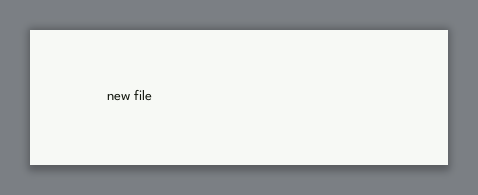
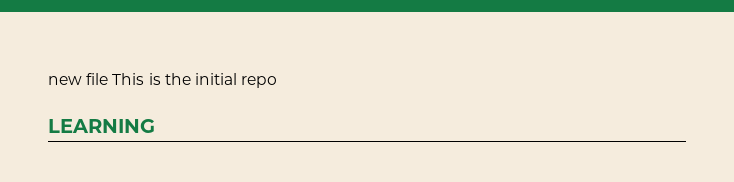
- new file
+ new file This is the initial repo
+ LEARNING

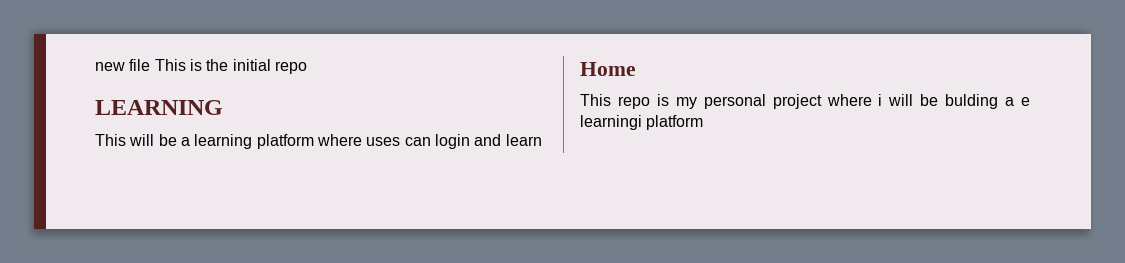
+ This will be a learning platform where uses can login and learn
+ Home
+ This repo is my personal project where i will be bulding a e learningi platform

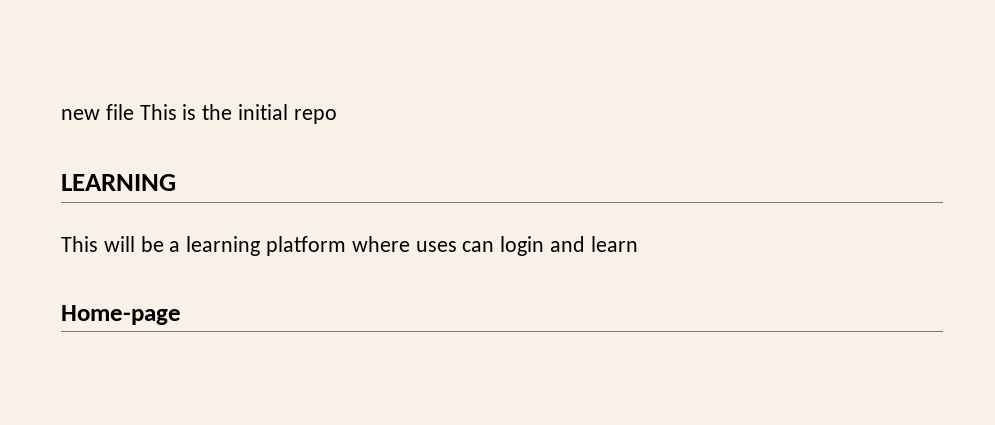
- Home
- This repo is my personal project where i will be bulding a e learningi platform
+ Home-page

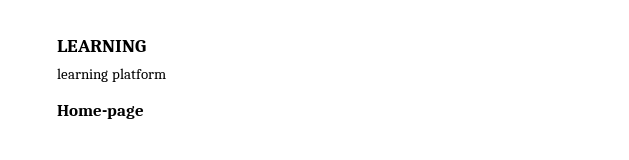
- new file This is the initial repo
  LEARNING
- This will be a learning platform where uses can login and learn
+ learning platform

